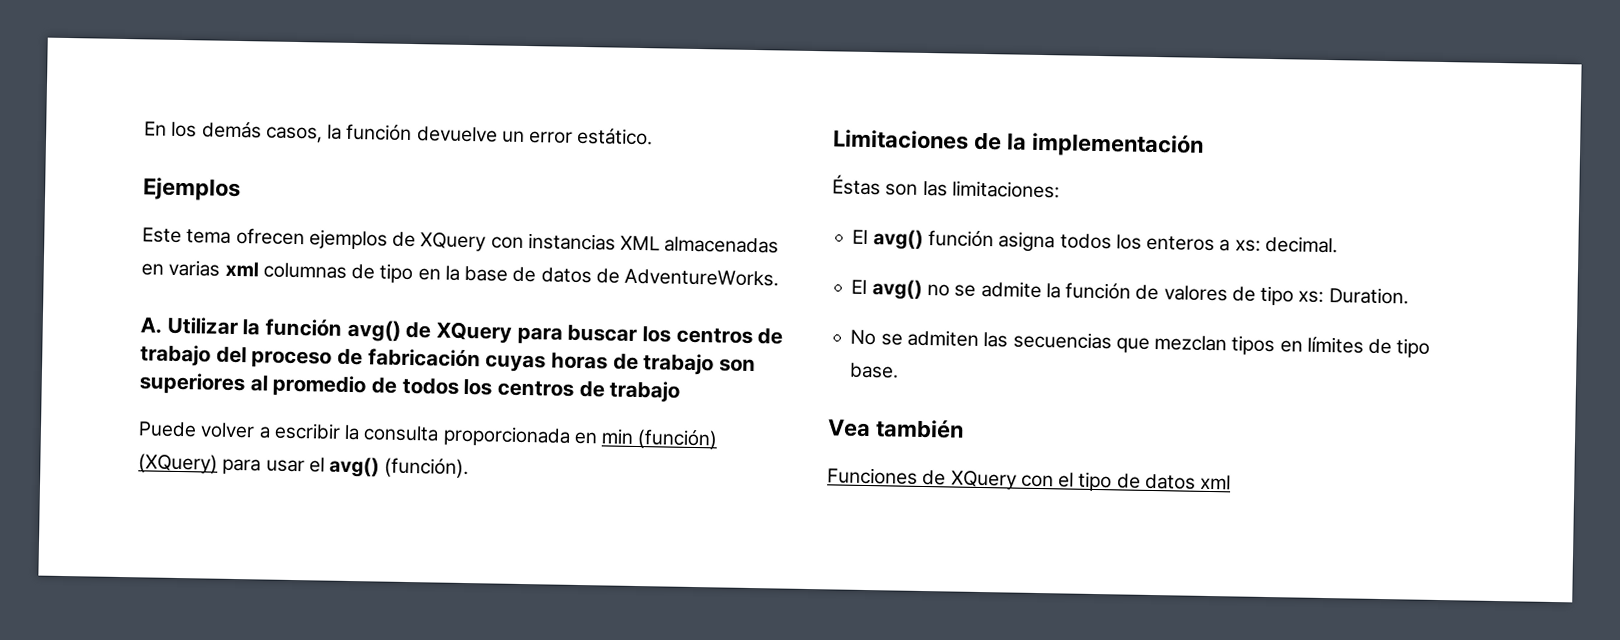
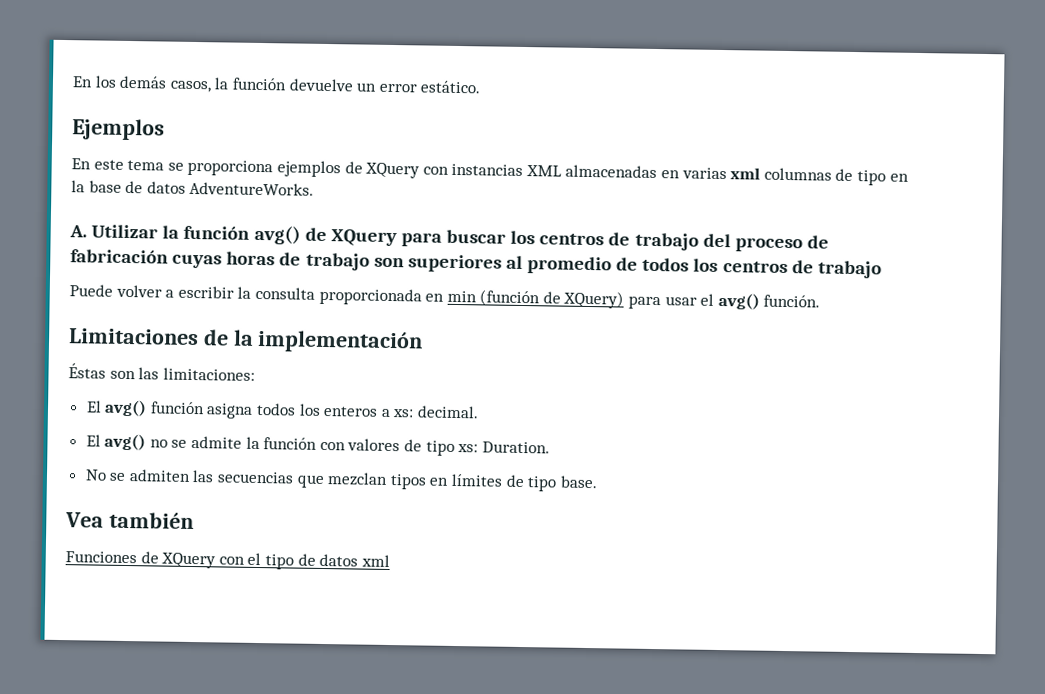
- Este tema ofrecen ejemplos de XQuery con instancias XML almacenadas en varias xml columnas de tipo en la base de datos de AdventureWorks.
+ En este tema se proporciona ejemplos de XQuery con instancias XML almacenadas en varias xml columnas de tipo en la base de datos AdventureWorks.
- Puede volver a escribir la consulta proporcionada en min (función) (XQuery) para usar el avg() (función).
+ Puede volver a escribir la consulta proporcionada en min (función de XQuery) para usar el avg() función.
- El avg() no se admite la función de valores de tipo xs: Duration.
+ El avg() no se admite la función con valores de tipo xs: Duration.

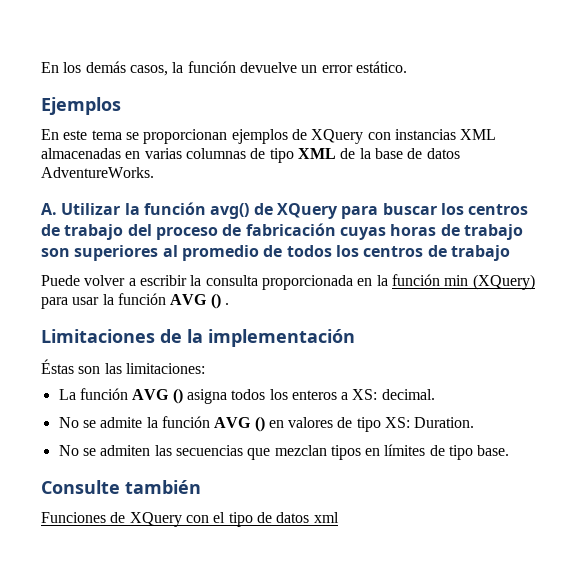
- En este tema se proporciona ejemplos de XQuery con instancias XML almacenadas en varias xml columnas de tipo en la base de datos AdventureWorks.
+ En este tema se proporcionan ejemplos de XQuery con instancias XML almacenadas en varias columnas de tipo XML de la base de datos AdventureWorks.
- Puede volver a escribir la consulta proporcionada en min (función de XQuery) para usar el avg() función.
+ Puede volver a escribir la consulta proporcionada en la función min (XQuery) para usar la función AVG () .
- El avg() función asigna todos los enteros a xs: decimal.
+ La función AVG () asigna todos los enteros a XS: decimal.
- El avg() no se admite la función con valores de tipo xs: Duration.
+ No se admite la función AVG () en valores de tipo XS: Duration.
- Vea también
+ Consulte también

